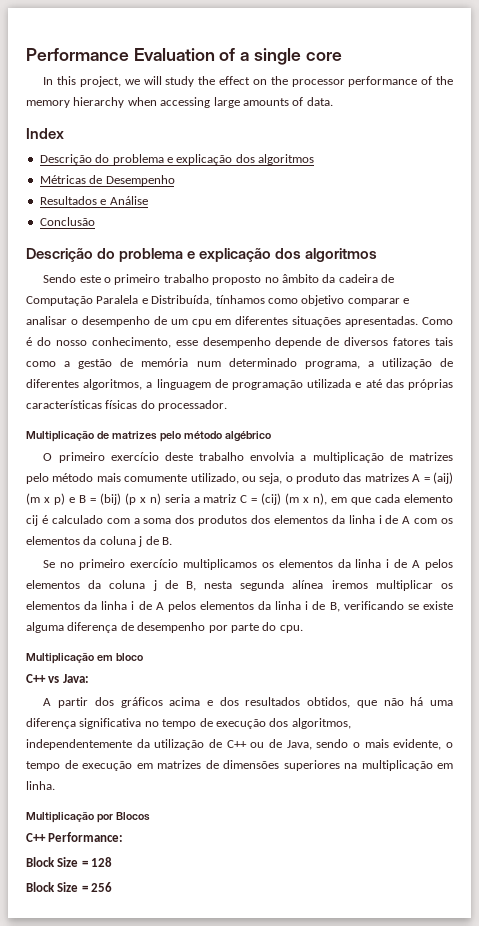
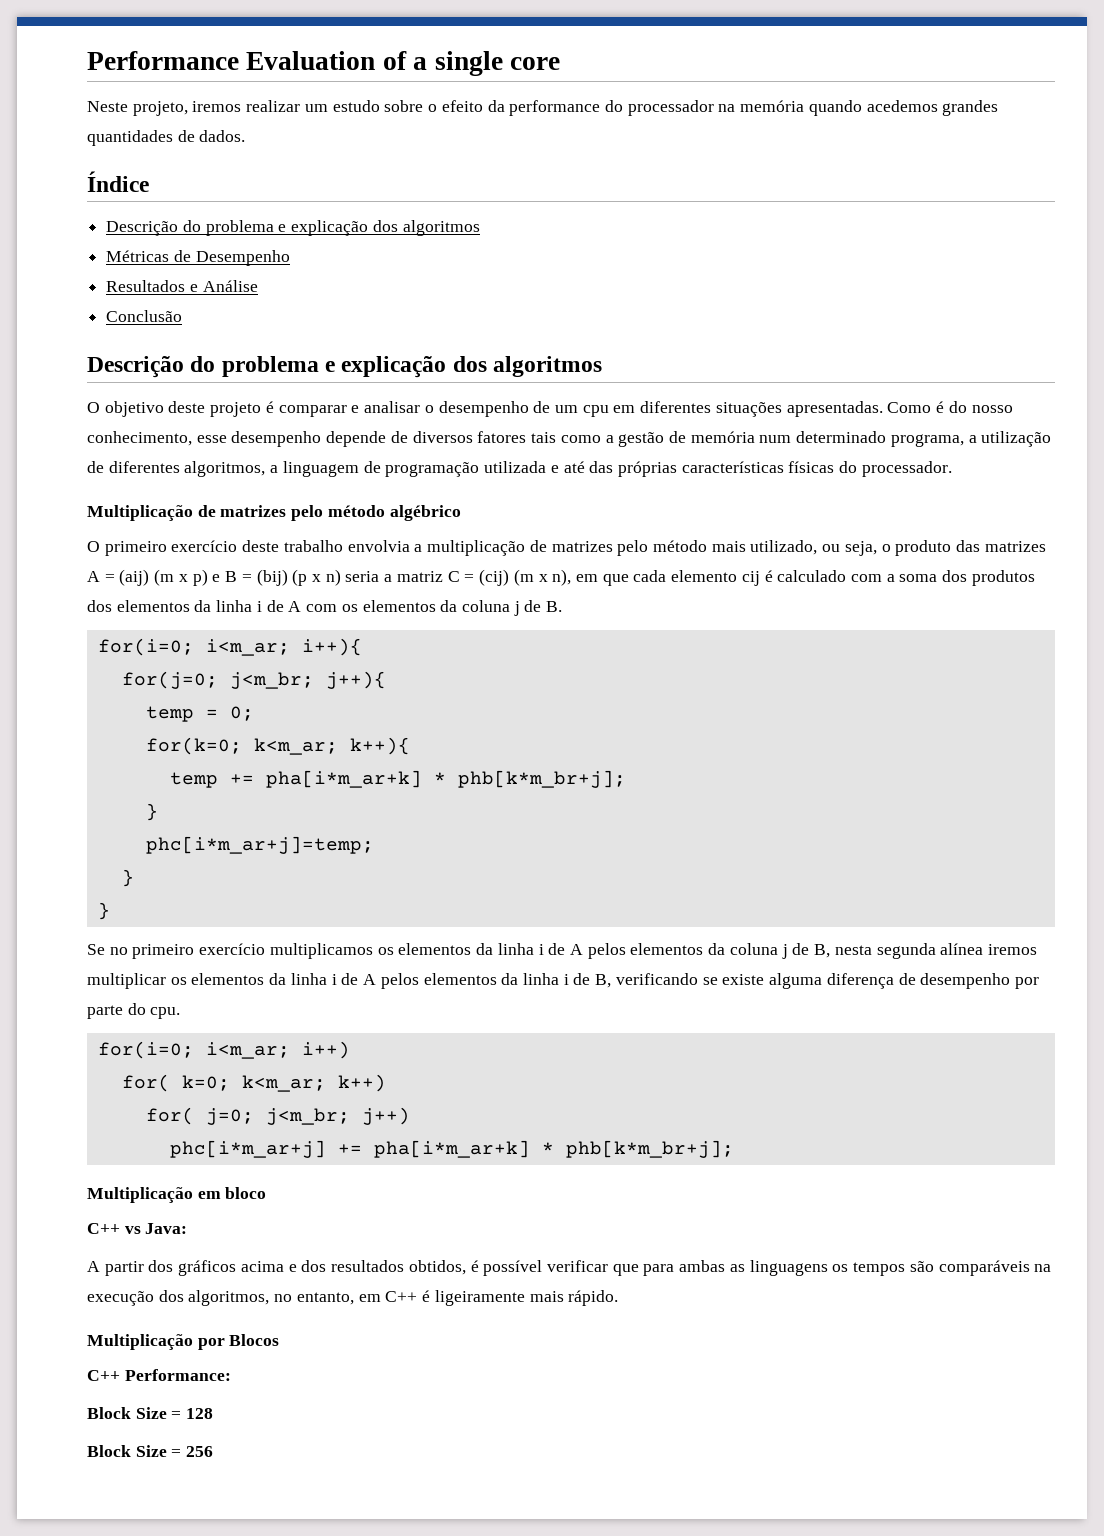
- In this project, we will study the effect on the processor performance of the memory hierarchy when accessing large amounts of data.
- Index
+ Neste projeto, iremos realizar um estudo sobre o efeito da performance do processador na memória quando acedemos grandes quantidades de dados.
+ Índice
- Sendo este o primeiro trabalho proposto no âmbito da cadeira de Computação Paralela e Distribuída, tínhamos como objetivo comparar e analisar o desempenho de um cpu em diferentes situações apresentadas.
+ O objetivo deste projeto é comparar e analisar o desempenho de um cpu em diferentes situações apresentadas.
- O primeiro exercício deste trabalho envolvia a multiplicação de matrizes pelo método mais comumente utilizado, ou seja, o produto das matrizes A = (aij) (m x p) e B = (bij) (p x n) seria a matriz C = (cij) (m x n), em que cada elemento cij é calculado com a soma dos produtos dos elementos da linha i de A com os elementos da coluna j de B.
+ O primeiro exercício deste trabalho envolvia a multiplicação de matrizes pelo método mais utilizado, ou seja, o produto das matrizes A = (aij) (m x p) e B = (bij) (p x n) seria a matriz C = (cij) (m x n), em que cada elemento cij é calculado com a soma dos produtos dos elementos da linha i de A com os elementos da coluna j de B.
+ for(i=0; i<m_ar; i++){
+ for(j=0; j<m_br; j++){
+ temp = 0;
+ for(k=0; k<m_ar; k++){
+ temp += pha[i*m_ar+k] * phb[k*m_br+j];
+ }
+ phc[i*m_ar+j]=temp;
+ }
+ }
+ for(i=0; i<m_ar; i++)
+ for( k=0; k<m_ar; k++)
+ for( j=0; j<m_br; j++)
+ phc[i*m_ar+j] += pha[i*m_ar+k] * phb[k*m_br+j];
- A partir dos gráficos acima e dos resultados obtidos, que não há uma diferença significativa no tempo de execução dos algoritmos, independentemente da utilização de C++ ou de Java, sendo o mais evidente, o tempo de execução em matrizes de dimensões superiores na multiplicação em linha.
+ A partir dos gráficos acima e dos resultados obtidos, é possível verificar que para ambas as linguagens os tempos são comparáveis na execução dos algoritmos, no entanto, em C++ é ligeiramente mais rápido.

